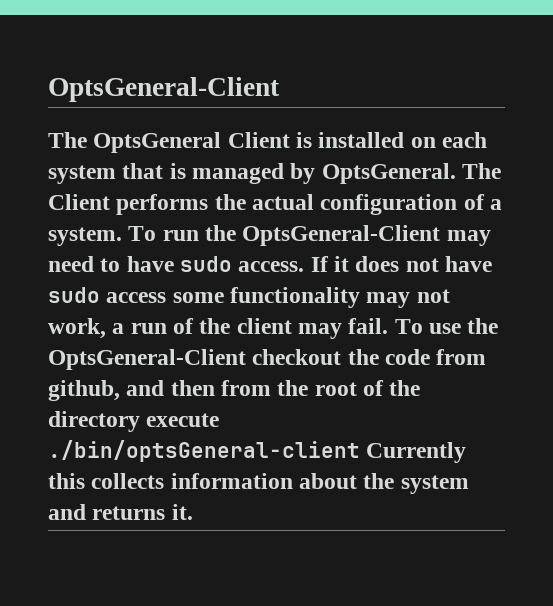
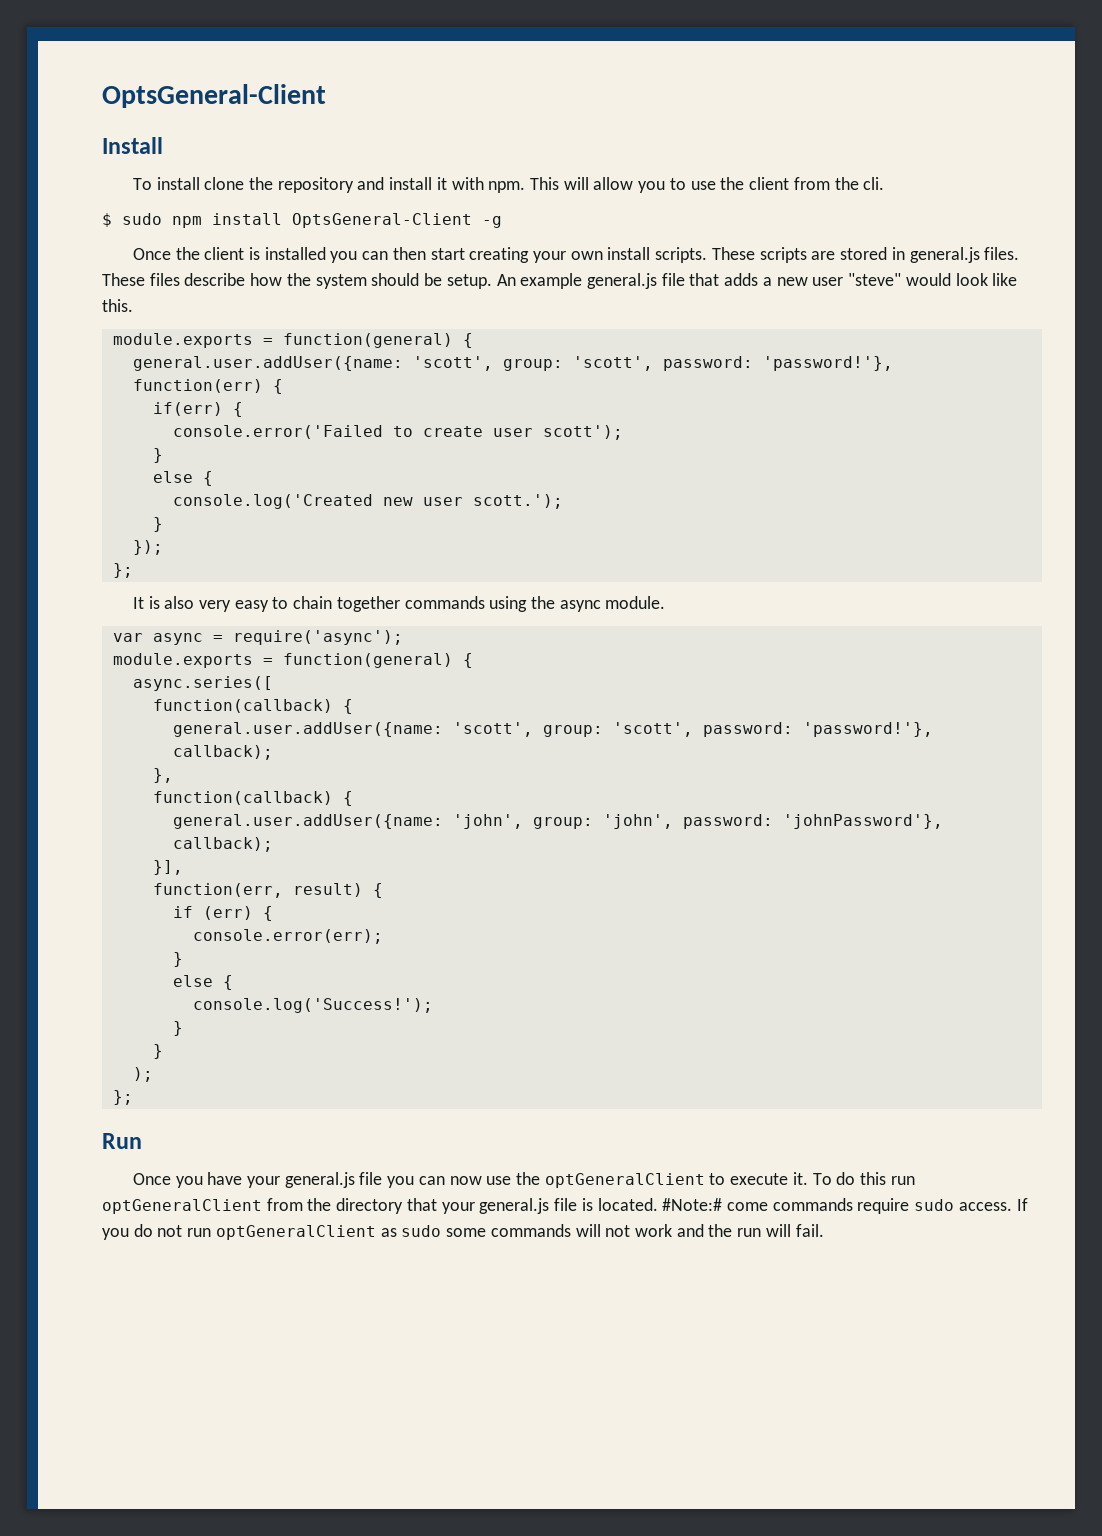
- The OptsGeneral Client is installed on each system that is managed by OptsGeneral. The Client performs the actual configuration of a system. To run the OptsGeneral-Client may need to have sudo access. If it does not have sudo access some functionality may not work, a run of the client may fail. To use the OptsGeneral-Client checkout the code from github, and then from the root of the directory execute ./bin/optsGeneral-client Currently this collects information about the system and returns it.
+ Install
+ To install clone the repository and install it with npm. This will allow you to use the client from the cli.
+ $ sudo npm install OptsGeneral-Client -g
+ Once the client is installed you can then start creating your own install scripts. These scripts are stored in general.js files. These files describe how the system should be setup. An example general.js file that adds a new user "steve" would look like this.
+ module.exports = function(general) {
+ general.user.addUser({name: 'scott', group: 'scott', password: 'password!'}, function(err) {
+ if(err) {
+ console.error('Failed to create user scott');
+ }
+ else {
+ console.log('Created new user scott.');
+ }
+ });
+ };
+ It is also very easy to chain together commands using the async module.
+ var async = require('async');
+ module.exports = function(general) {
+ async.series([
+ function(callback) {
+ general.user.addUser({name: 'scott', group: 'scott', password: 'password!'}, callback);
+ },
+ function(callback) {
+ general.user.addUser({name: 'john', group: 'john', password: 'johnPassword'}, callback);
+ }],
+ function(err, result) {
+ if (err) {
+ console.error(err);
+ }
+ else {
+ console.log('Success!');
+ }
+ }
+ );
+ };
+ Run
+ Once you have your general.js file you can now use the optGeneralClient to execute it. To do this run optGeneralClient from the directory that your general.js file is located. #Note:# come commands require sudo access. If you do not run optGeneralClient as sudo some commands will not work and the run will fail.

